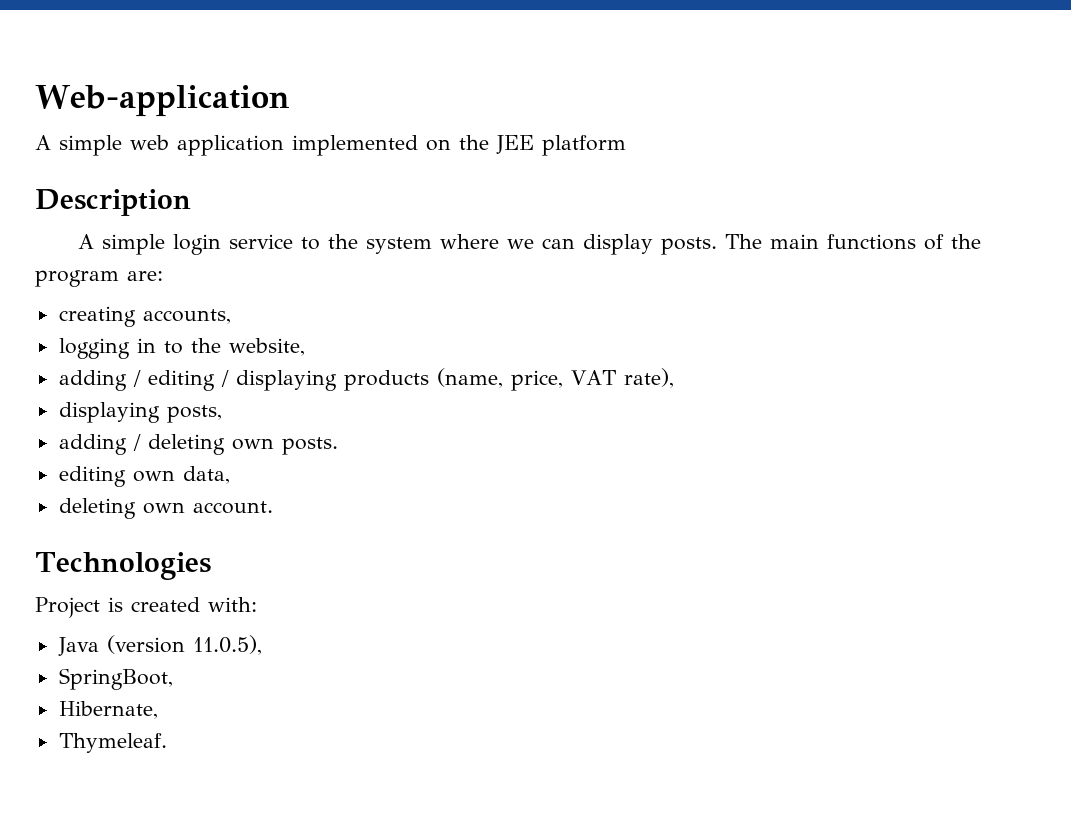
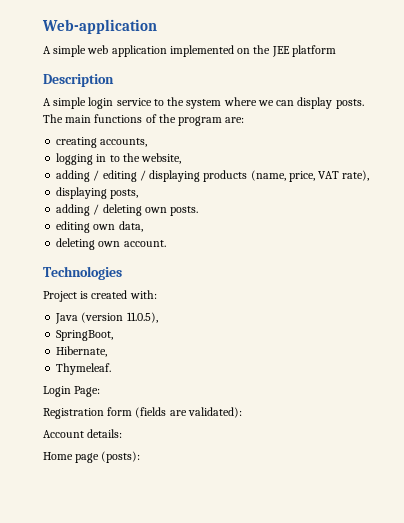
+ Login Page:
+ Registration form (fields are validated):
+ Account details:
+ Home page (posts):

